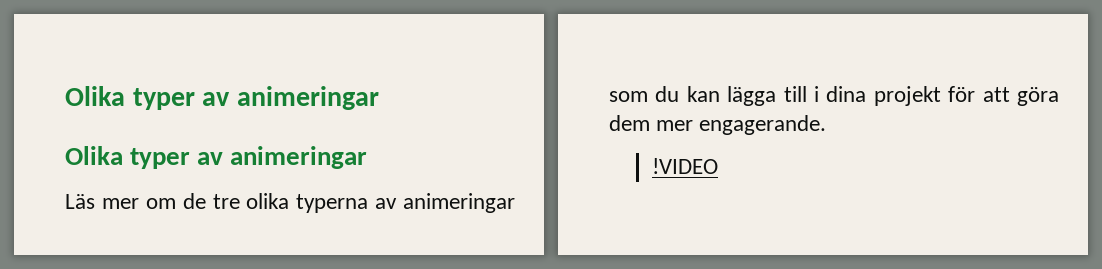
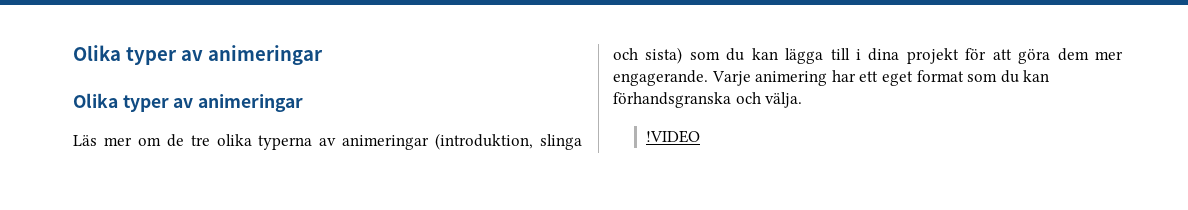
- Läs mer om de tre olika typerna av animeringar som du kan lägga till i dina projekt för att göra dem mer engagerande.
+ Läs mer om de tre olika typerna av animeringar (introduktion, slinga och sista) som du kan lägga till i dina projekt för att göra dem mer engagerande. Varje animering har ett eget format som du kan förhandsgranska och välja.

